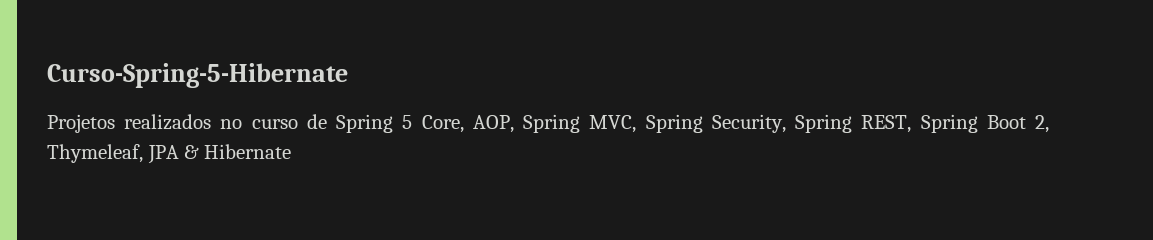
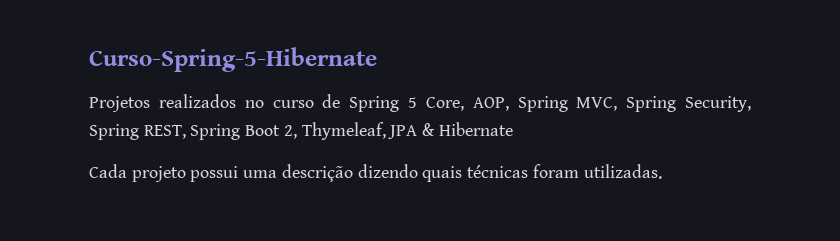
+ Cada projeto possui uma descrição dizendo quais técnicas foram utilizadas.

